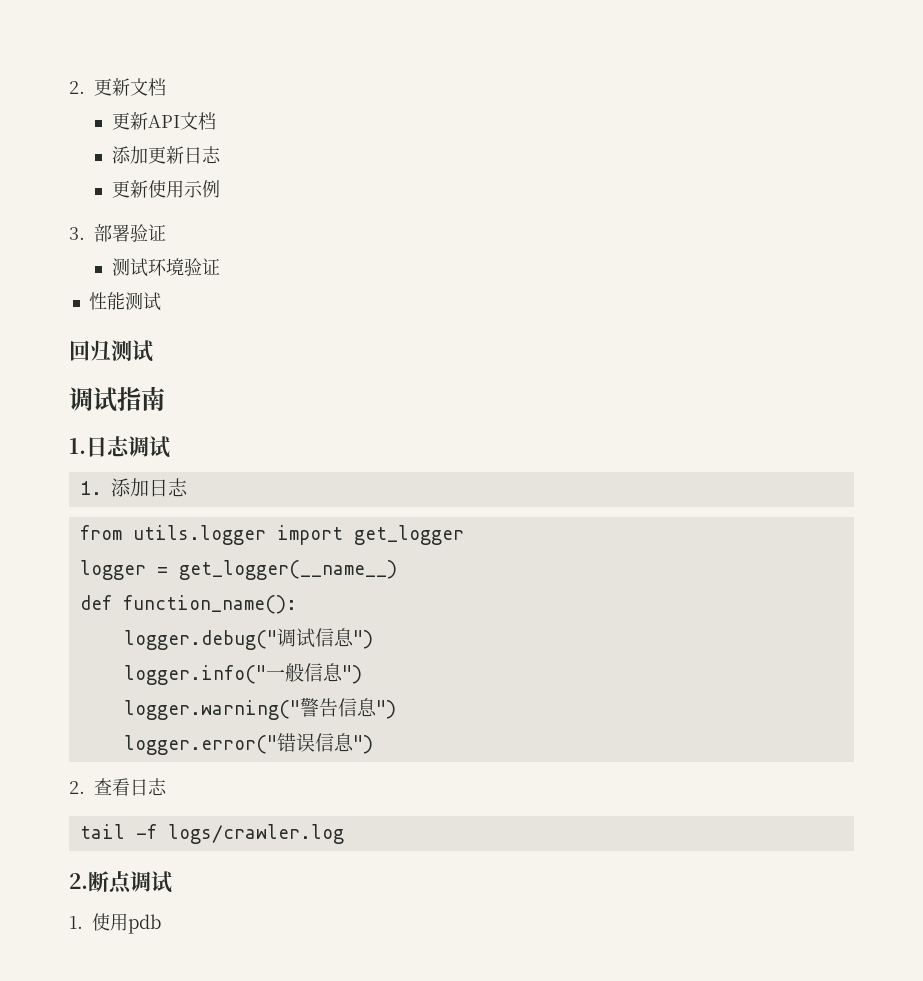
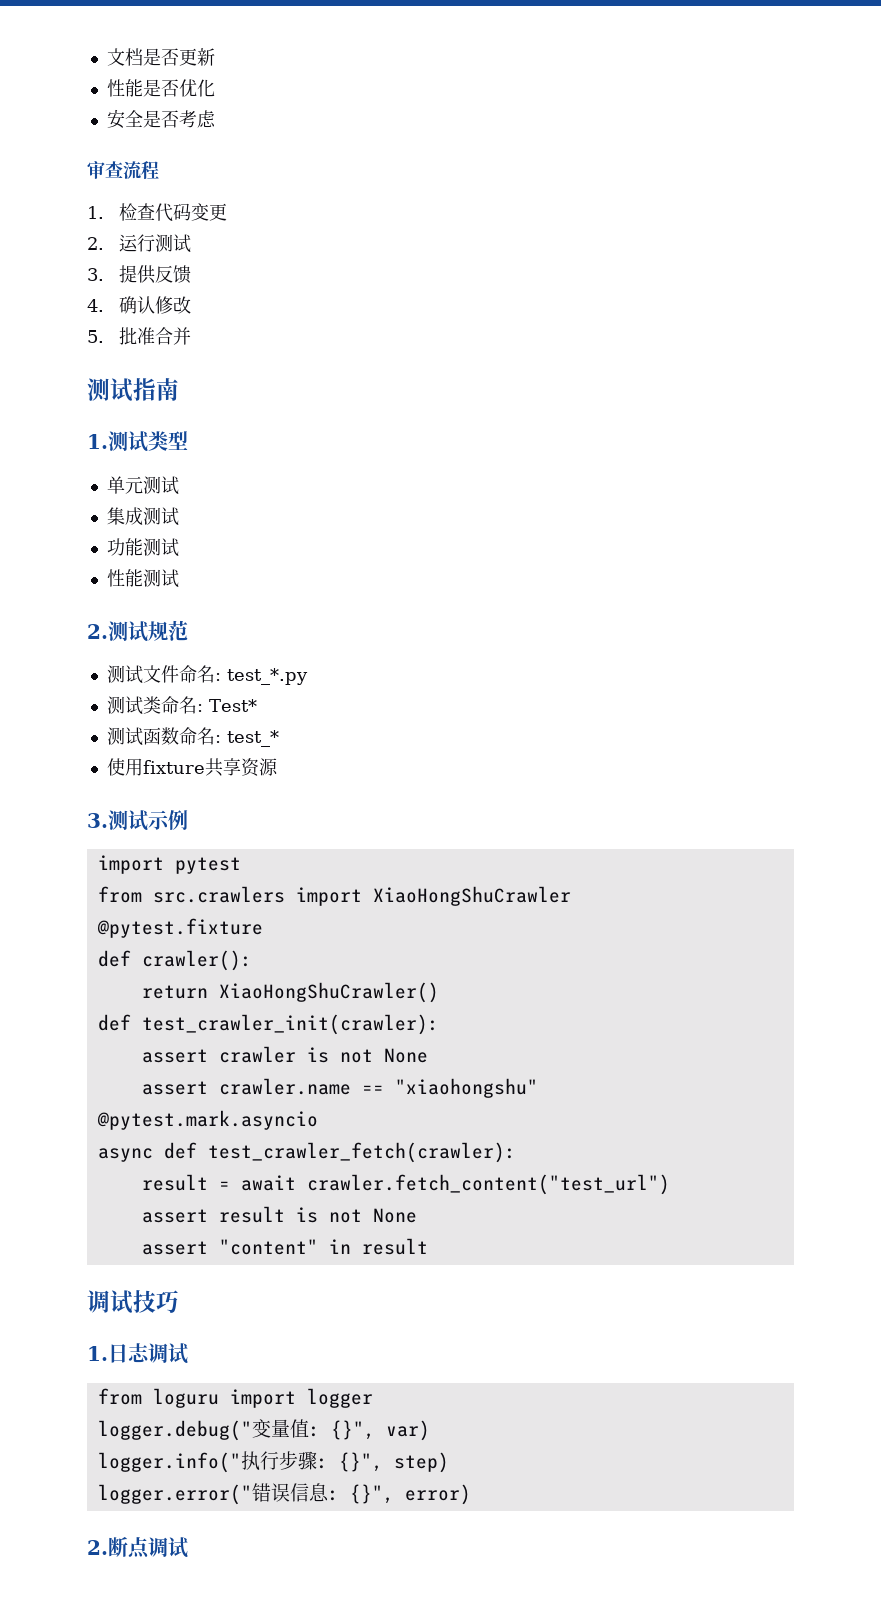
- 2.更新文档
- 更新API文档
- 添加更新日志
- 更新使用示例
- 3.部署验证
- 测试环境验证
+ 文档是否更新
+ 性能是否优化
+ 安全是否考虑
+ 审查流程
+ 1.检查代码变更
+ 2.运行测试
+ 3.提供反馈
+ 4.确认修改
+ 5.批准合并
+ 测试指南
+ 1.测试类型
+ 单元测试
+ 集成测试
+ 功能测试
- 回归测试
- 调试指南
+ 2.测试规范
+ 测试文件命名: test_*.py
+ 测试类命名: Test*
+ 测试函数命名: test_*
+ 使用fixture共享资源
+ 3.测试示例
+ import pytest
+ from src.crawlers import XiaoHongShuCrawler
+ @pytest.fixture
+ def crawler():
+ return XiaoHongShuCrawler()
+ def test_crawler_init(crawler):
+ assert crawler is not None
+ assert crawler.name == "xiaohongshu"
+ @pytest.mark.asyncio
+ async def test_crawler_fetch(crawler):
+ result = await crawler.fetch_content("test_url")
+ assert result is not None
+ assert "content" in result
+ 调试技巧
- 1.添加日志
- from utils.logger import get_logger
- logger = get_logger(__name__)
- def function_name():
- logger.debug("调试信息")
- logger.info("一般信息")
- logger.warning("警告信息")
- logger.error("错误信息")
- 2.查看日志
- tail -f logs/crawler.log
+ from loguru import logger
+ logger.debug("变量值: {}", var)
+ logger.info("执行步骤: {}", step)
+ logger.error("错误信息: {}", error)
- 1.使用pdb

